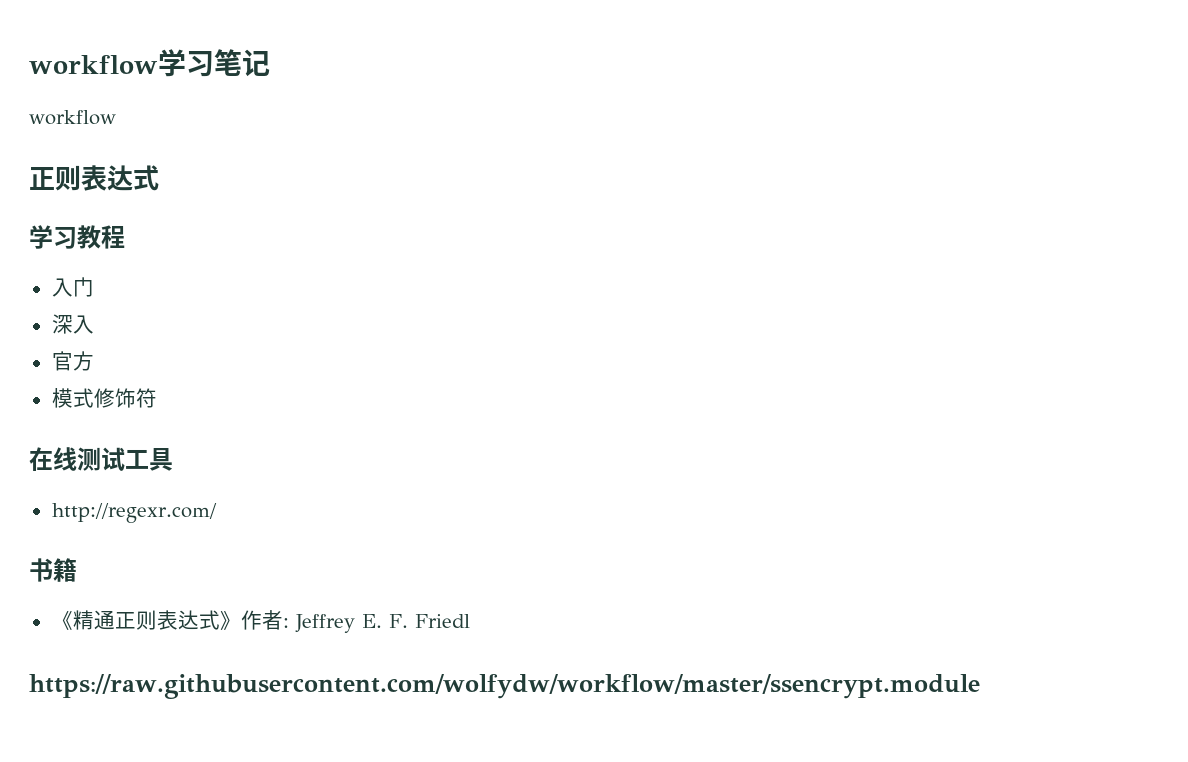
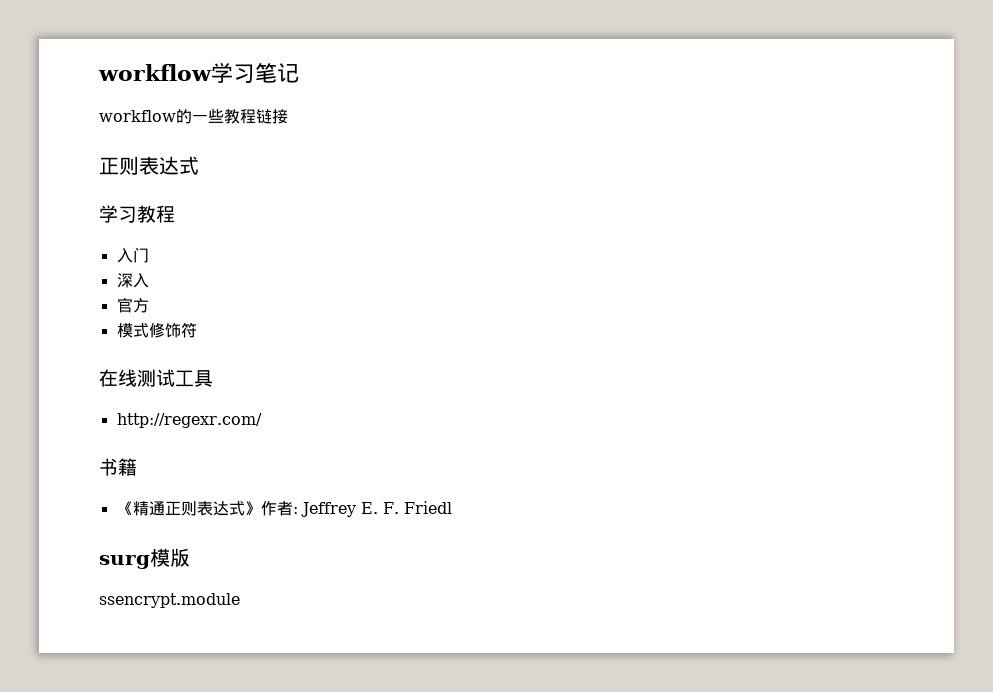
  workflow学习笔记
- workflow
+ workflow的一些教程链接
- https://raw.githubusercontent.com/wolfydw/workflow/master/ssencrypt.module
+ surg模版
+ ssencrypt.module

